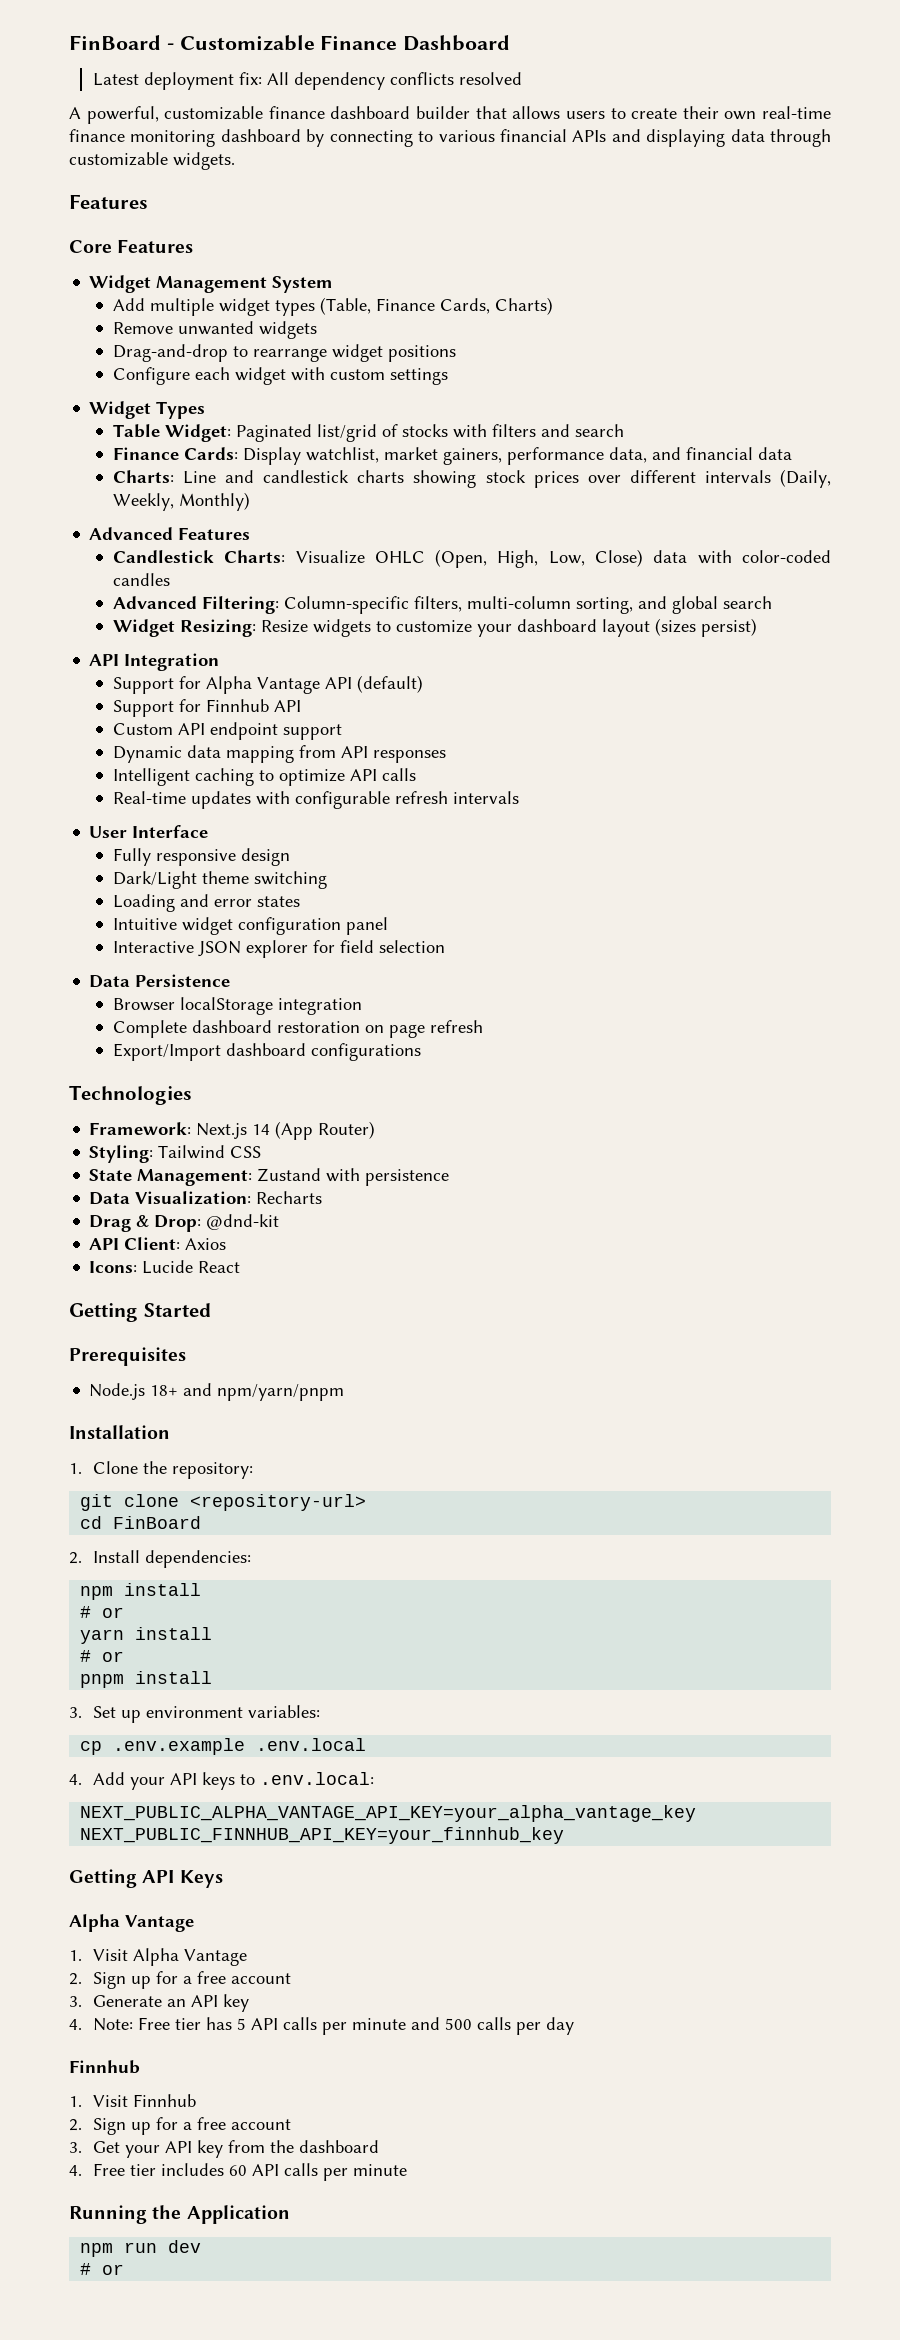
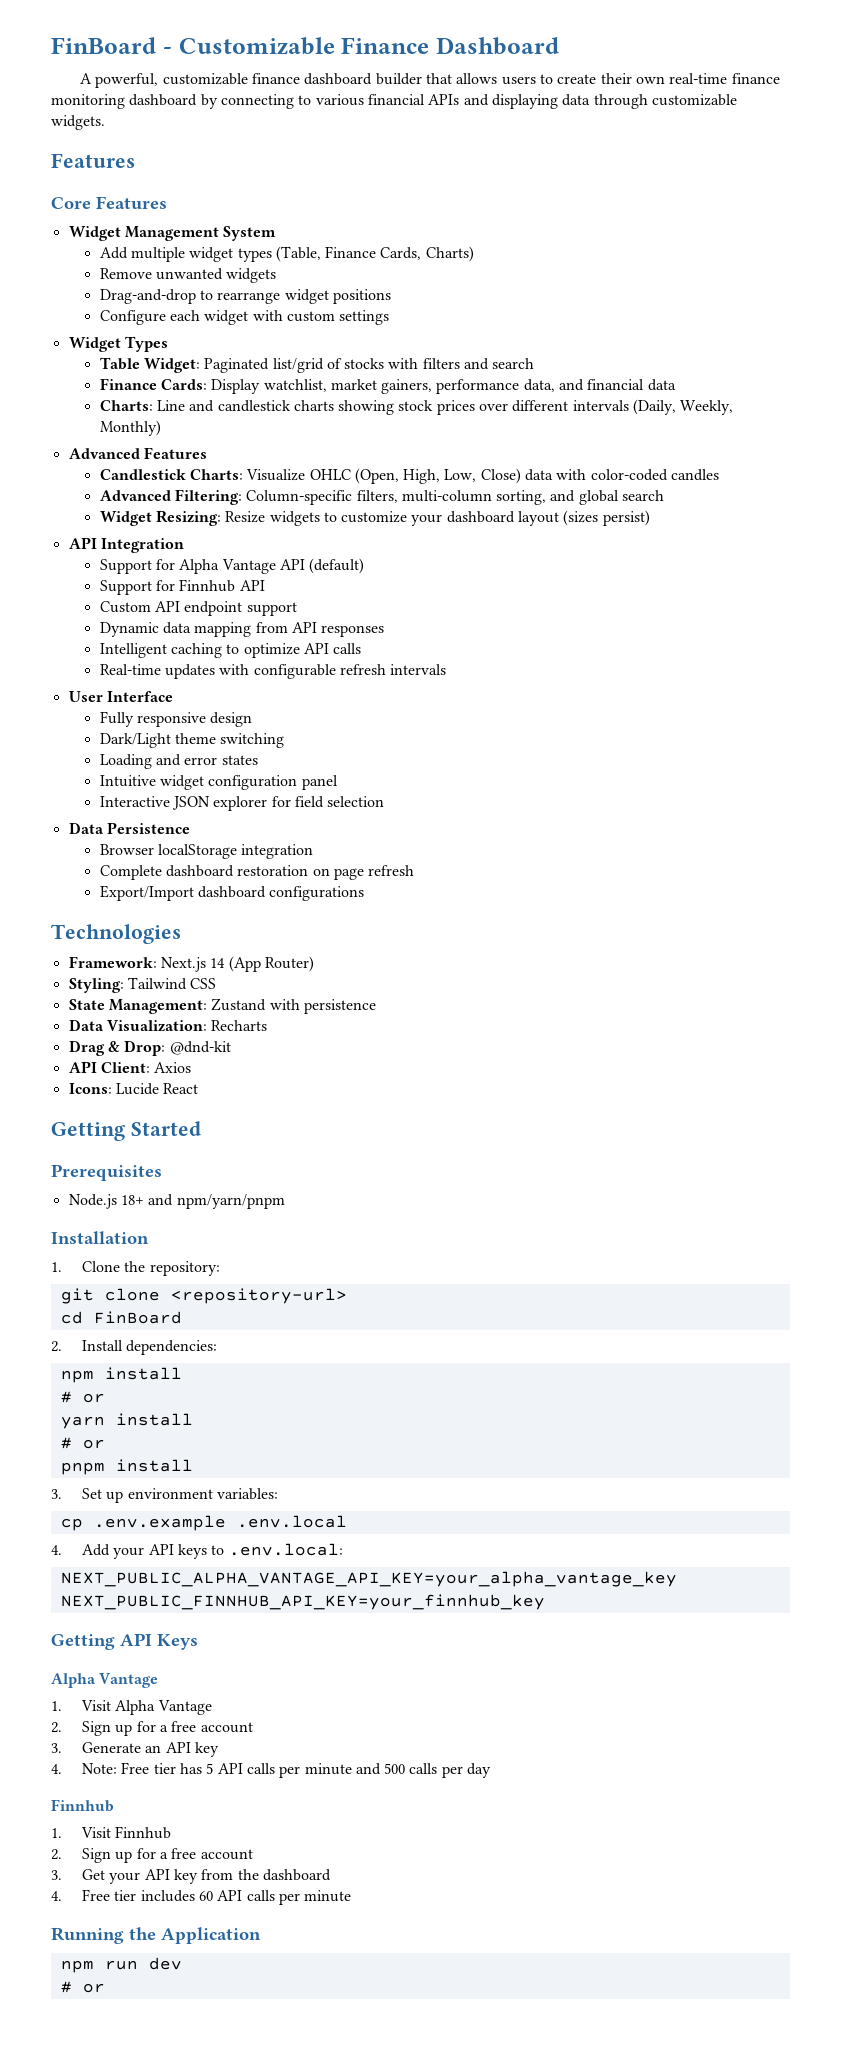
- Latest deployment fix: All dependency conflicts resolved

